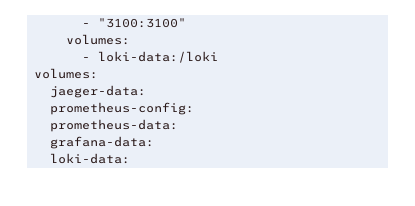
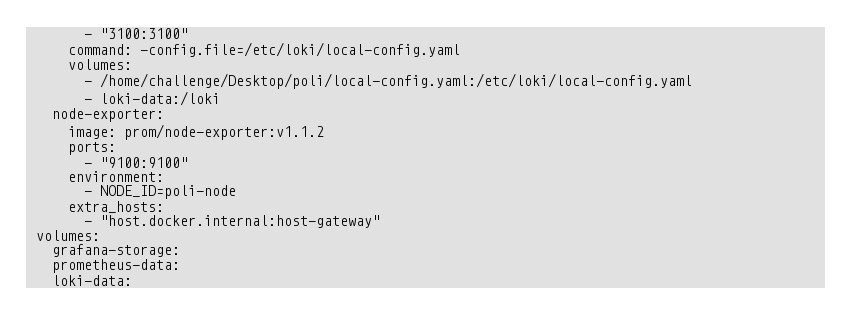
  - "3100:3100"
+ command: -config.file=/etc/loki/local-config.yaml
  volumes:
+ - /home/challenge/Desktop/poli/local-config.yaml:/etc/loki/local-config.yaml
  - loki-data:/loki
+ node-exporter:
+ image: prom/node-exporter:v1.1.2
+ ports:
+ - "9100:9100"
+ environment:
+ - NODE_ID=poli-node
+ extra_hosts:
+ - "host.docker.internal:host-gateway"
  volumes:
- jaeger-data:
- prometheus-config:
+ grafana-storage:
- grafana-data:

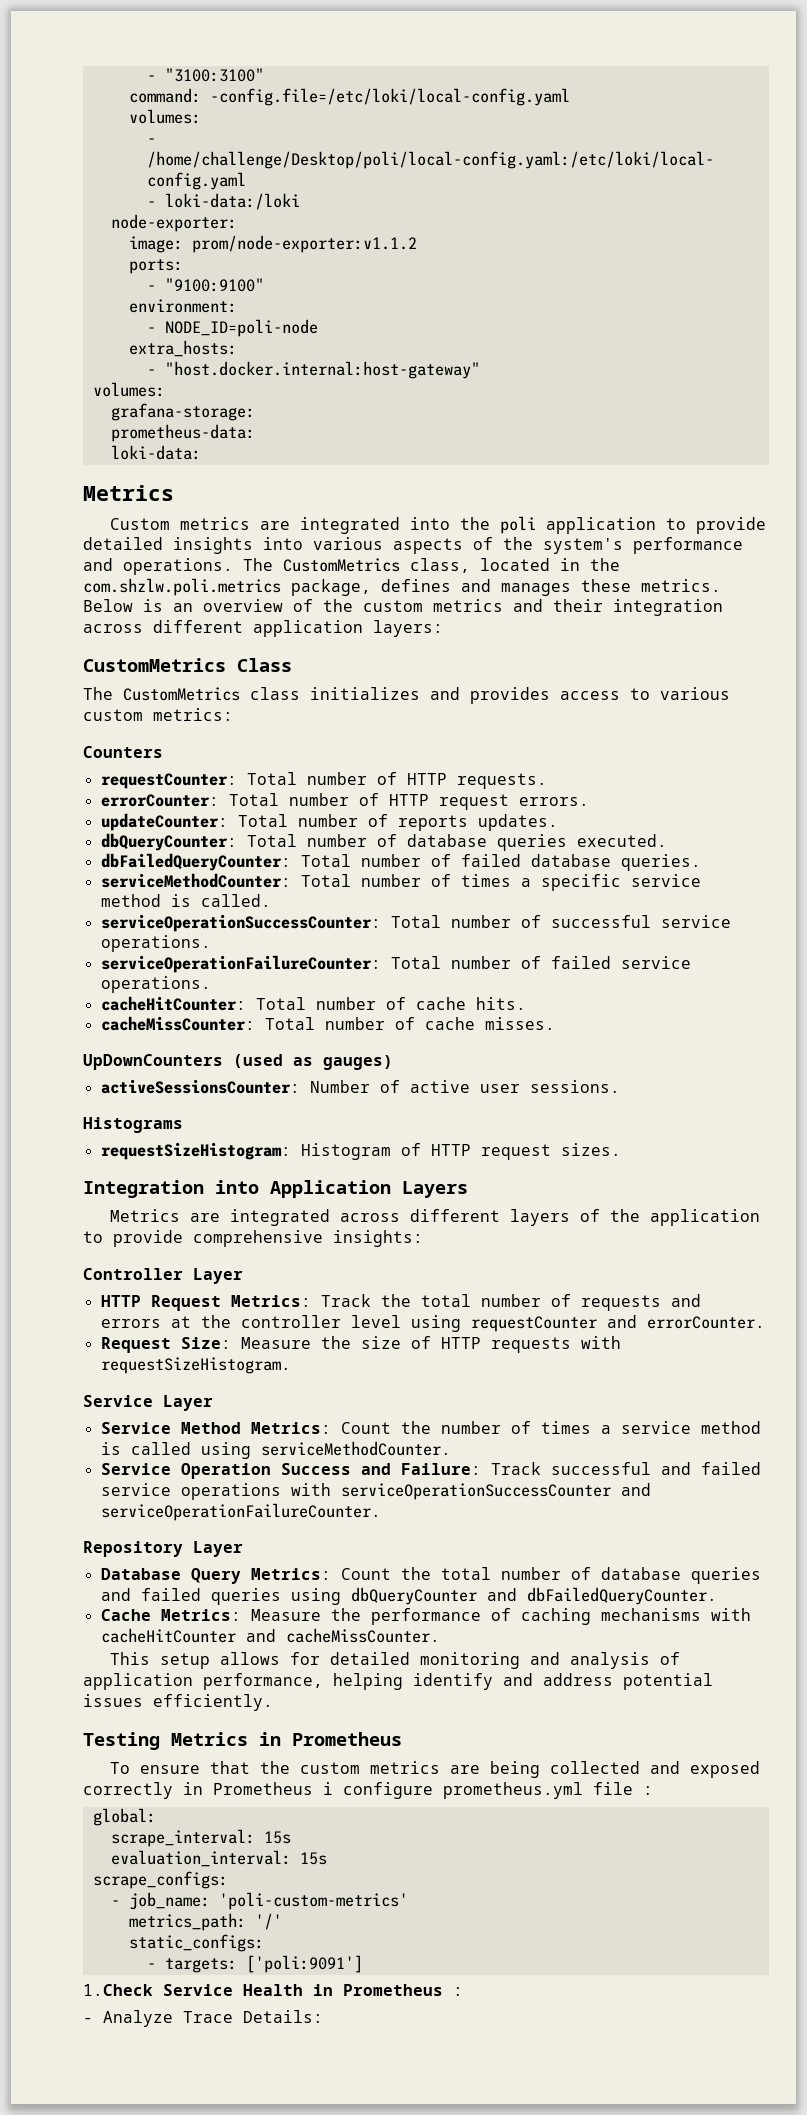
  loki-data:
+ Metrics
+ Custom metrics are integrated into the poli application to provide detailed insights into various aspects of the system's performance and operations. The CustomMetrics class, located in the com.shzlw.poli.metrics package, defines and manages these metrics. Below is an overview of the custom metrics and their integration across different application layers:
+ CustomMetrics Class
+ The CustomMetrics class initializes and provides access to various custom metrics:
+ Counters
+ requestCounter: Total number of HTTP requests.
+ errorCounter: Total number of HTTP request errors.
+ updateCounter: Total number of reports updates.
+ dbQueryCounter: Total number of database queries executed.
+ dbFailedQueryCounter: Total number of failed database queries.
+ serviceMethodCounter: Total number of times a specific service method is called.
+ serviceOperationSuccessCounter: Total number of successful service operations.
+ serviceOperationFailureCounter: Total number of failed service operations.
+ cacheHitCounter: Total number of cache hits.
+ cacheMissCounter: Total number of cache misses.
+ UpDownCounters (used as gauges)
+ activeSessionsCounter: Number of active user sessions.
+ Histograms
+ requestSizeHistogram: Histogram of HTTP request sizes.
+ Integration into Application Layers
+ Metrics are integrated across different layers of the application to provide comprehensive insights:
+ Controller Layer
+ HTTP Request Metrics: Track the total number of requests and errors at the controller level using requestCounter and errorCounter.
+ Request Size: Measure the size of HTTP requests with requestSizeHistogram.
+ Service Layer
+ Service Method Metrics: Count the number of times a service method is called using serviceMethodCounter.
+ Service Operation Success and Failure: Track successful and failed service operations with serviceOperationSuccessCounter and serviceOperationFailureCounter.
+ Repository Layer
+ Database Query Metrics: Count the total number of database queries and failed queries using dbQueryCounter and dbFailedQueryCounter.
+ Cache Metrics: Measure the performance of caching mechanisms with cacheHitCounter and cacheMissCounter.
+ This setup allows for detailed monitoring and analysis of application performance, helping identify and address potential issues efficiently.
+ Testing Metrics in Prometheus
+ To ensure that the custom metrics are being collected and exposed correctly in Prometheus i configure prometheus.yml file :
+ global:
+ scrape_interval: 15s
+ evaluation_interval: 15s
+ scrape_configs:
+ - job_name: 'poli-custom-metrics'
+ metrics_path: '/'
+ static_configs:
+ - targets: ['poli:9091']
+ 1.Check Service Health in Prometheus :
+ - Analyze Trace Details:

